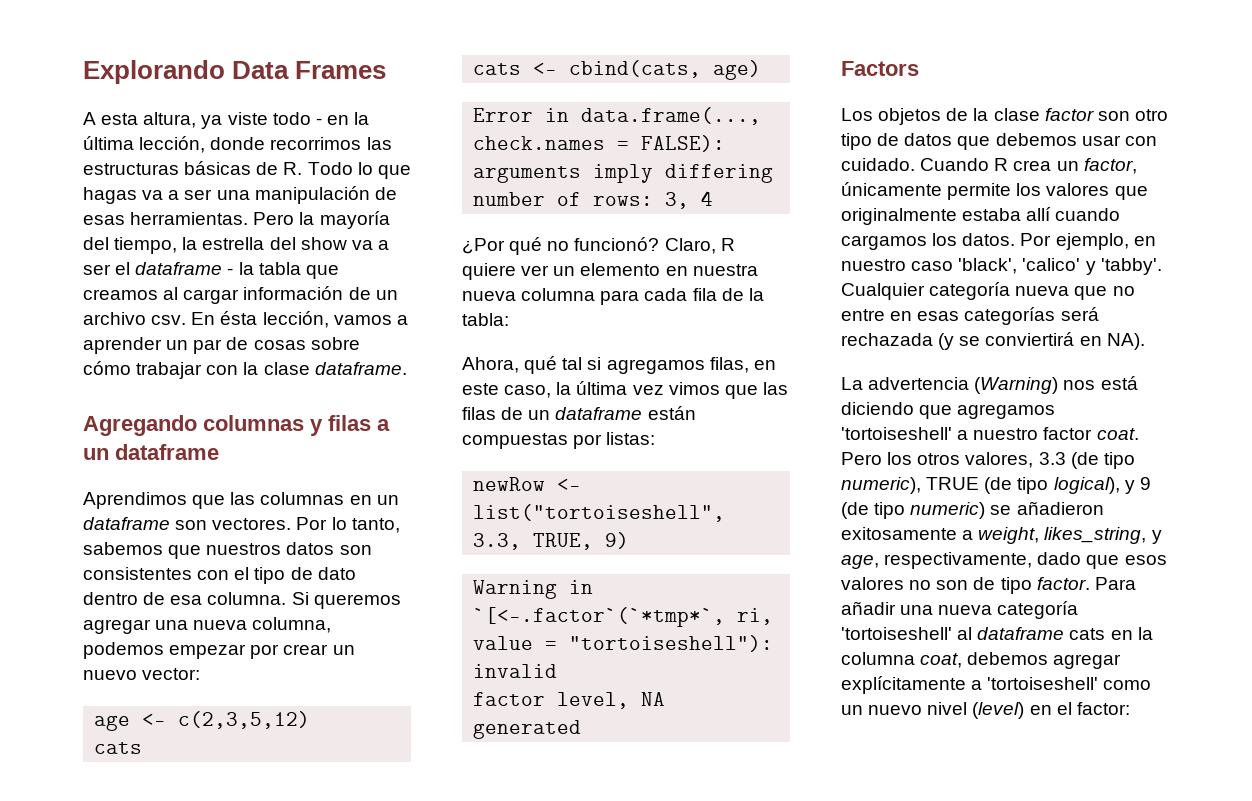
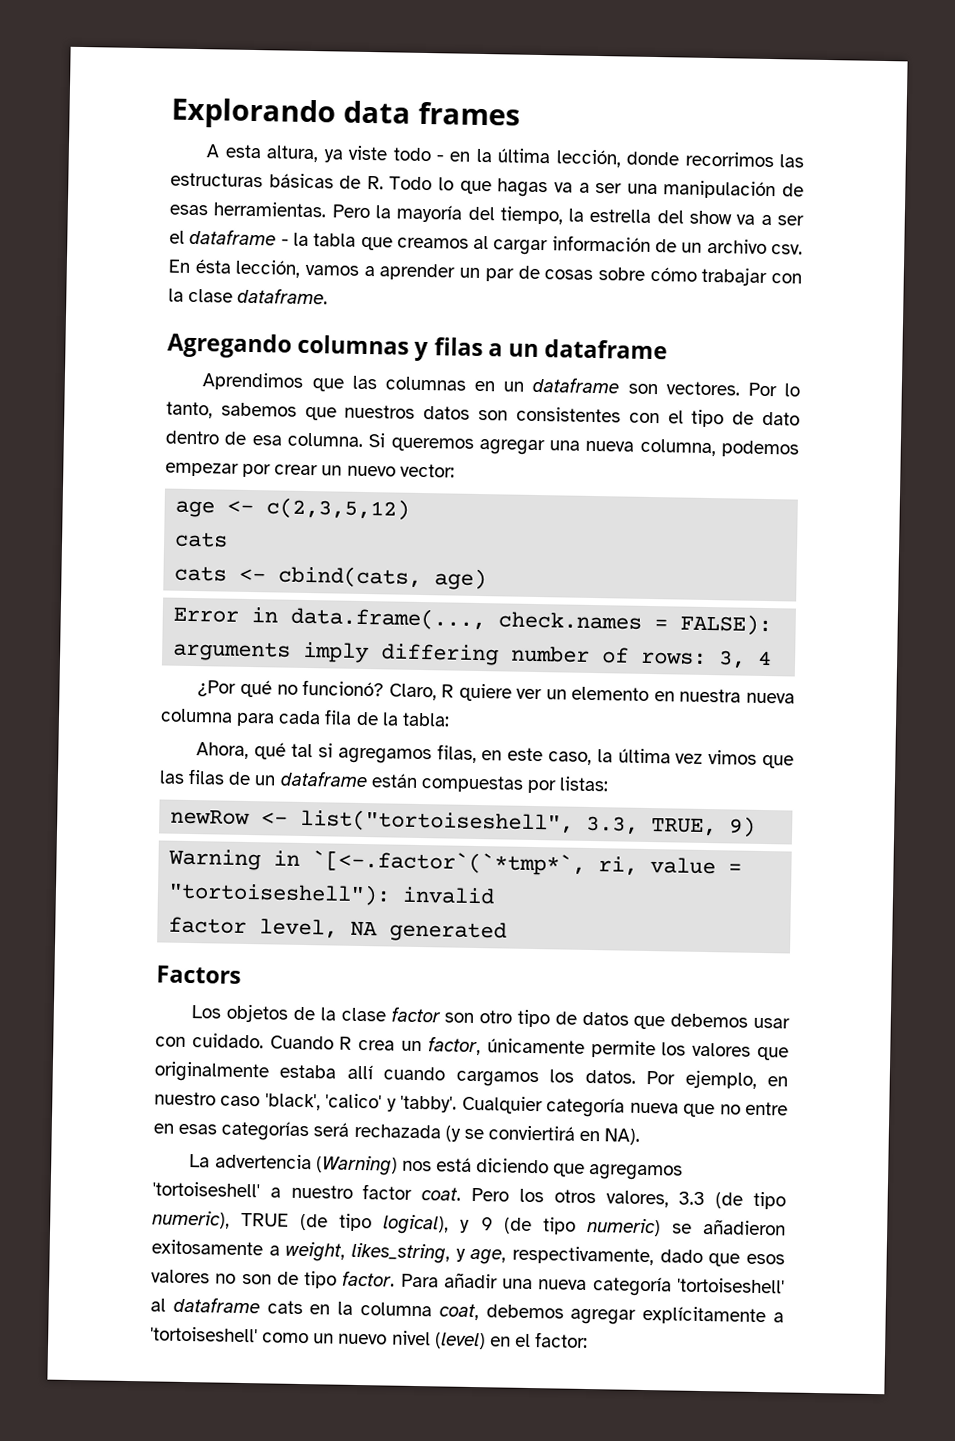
- Explorando Data Frames
+ Explorando data frames

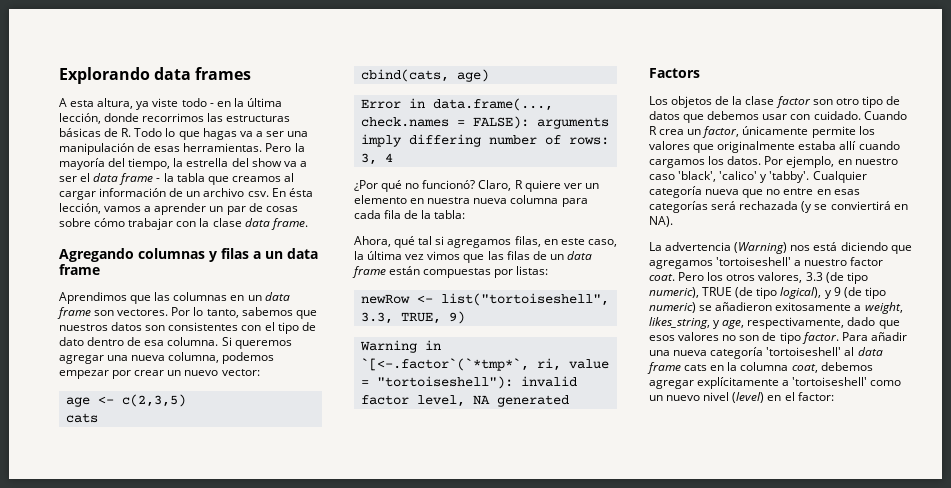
- Pero la mayoría del tiempo, la estrella del show va a ser el dataframe - la tabla que creamos al cargar información de un archivo csv.
+ Pero la mayoría del tiempo, la estrella del show va a ser el data frame - la tabla que creamos al cargar información de un archivo csv.
- En ésta lección, vamos a aprender un par de cosas sobre cómo trabajar con la clase dataframe.
+ En ésta lección, vamos a aprender un par de cosas sobre cómo trabajar con la clase data frame.
- Agregando columnas y filas a un dataframe
+ Agregando columnas y filas a un data frame
- Aprendimos que las columnas en un dataframe son vectores.
+ Aprendimos que las columnas en un data frame son vectores.
- age <- c(2,3,5,12)
+ age <- c(2,3,5)
- cats <- cbind(cats, age)
+ cbind(cats, age)
- Ahora, qué tal si agregamos filas, en este caso, la última vez vimos que las filas de un dataframe están compuestas por listas:
+ Ahora, qué tal si agregamos filas, en este caso, la última vez vimos que las filas de un data frame están compuestas por listas:
- Para añadir una nueva categoría 'tortoiseshell' al dataframe cats en la columna coat, debemos agregar explícitamente a 'tortoiseshell' como un nuevo nivel (level) en el factor:
+ Para añadir una nueva categoría 'tortoiseshell' al data frame cats en la columna coat, debemos agregar explícitamente a 'tortoiseshell' como un nuevo nivel (level) en el factor:

